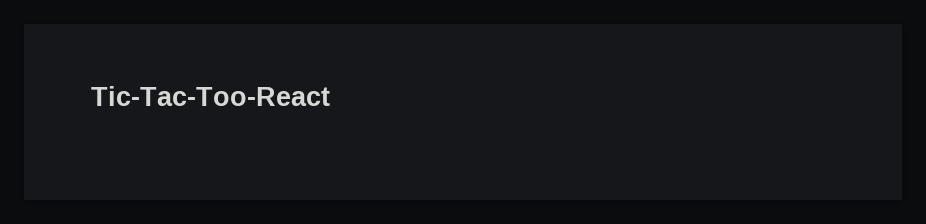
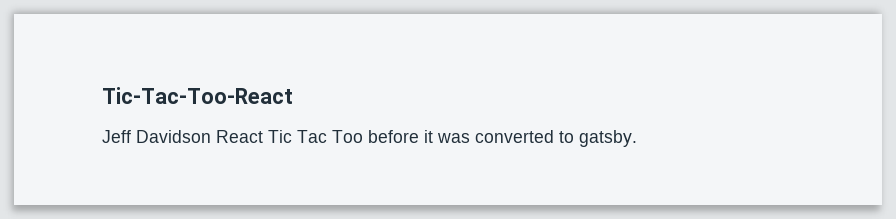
+ Jeff Davidson React Tic Tac Too before it was converted to gatsby.

